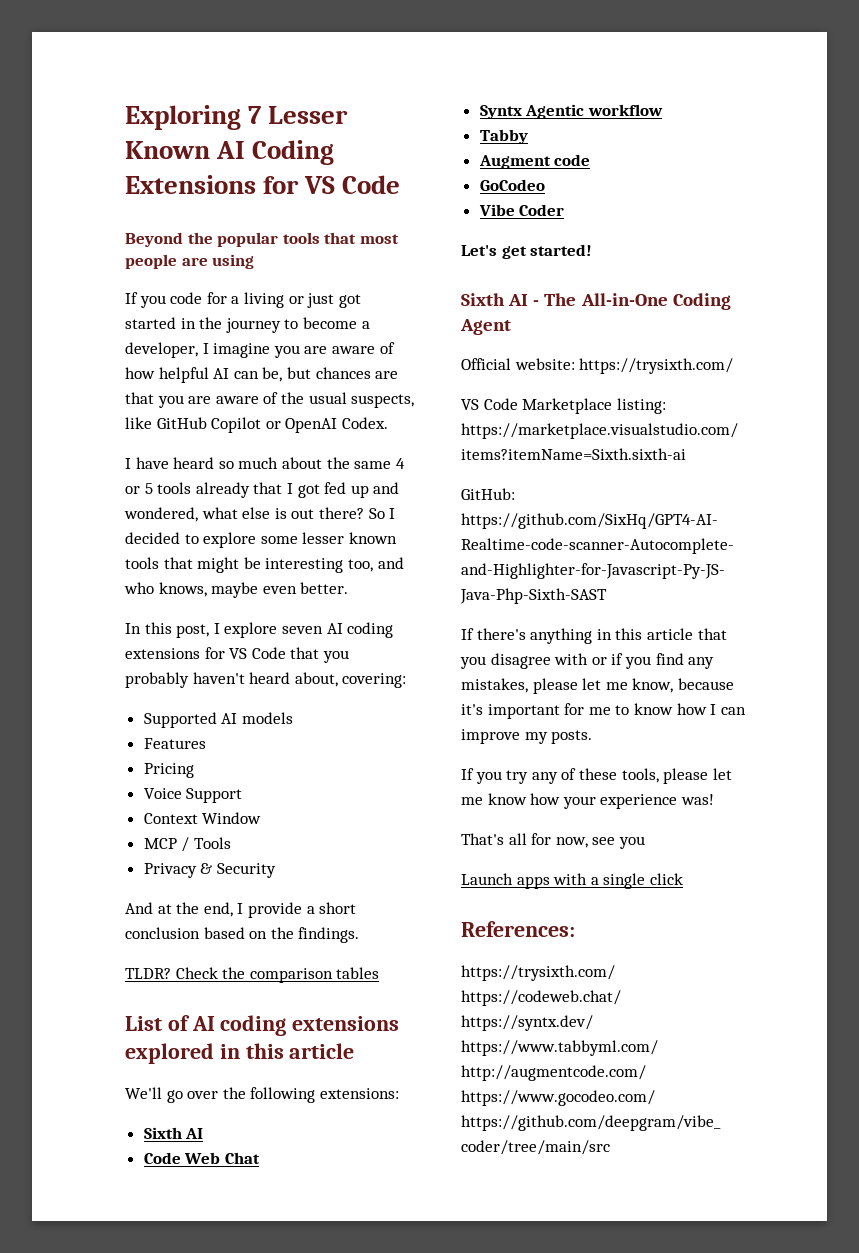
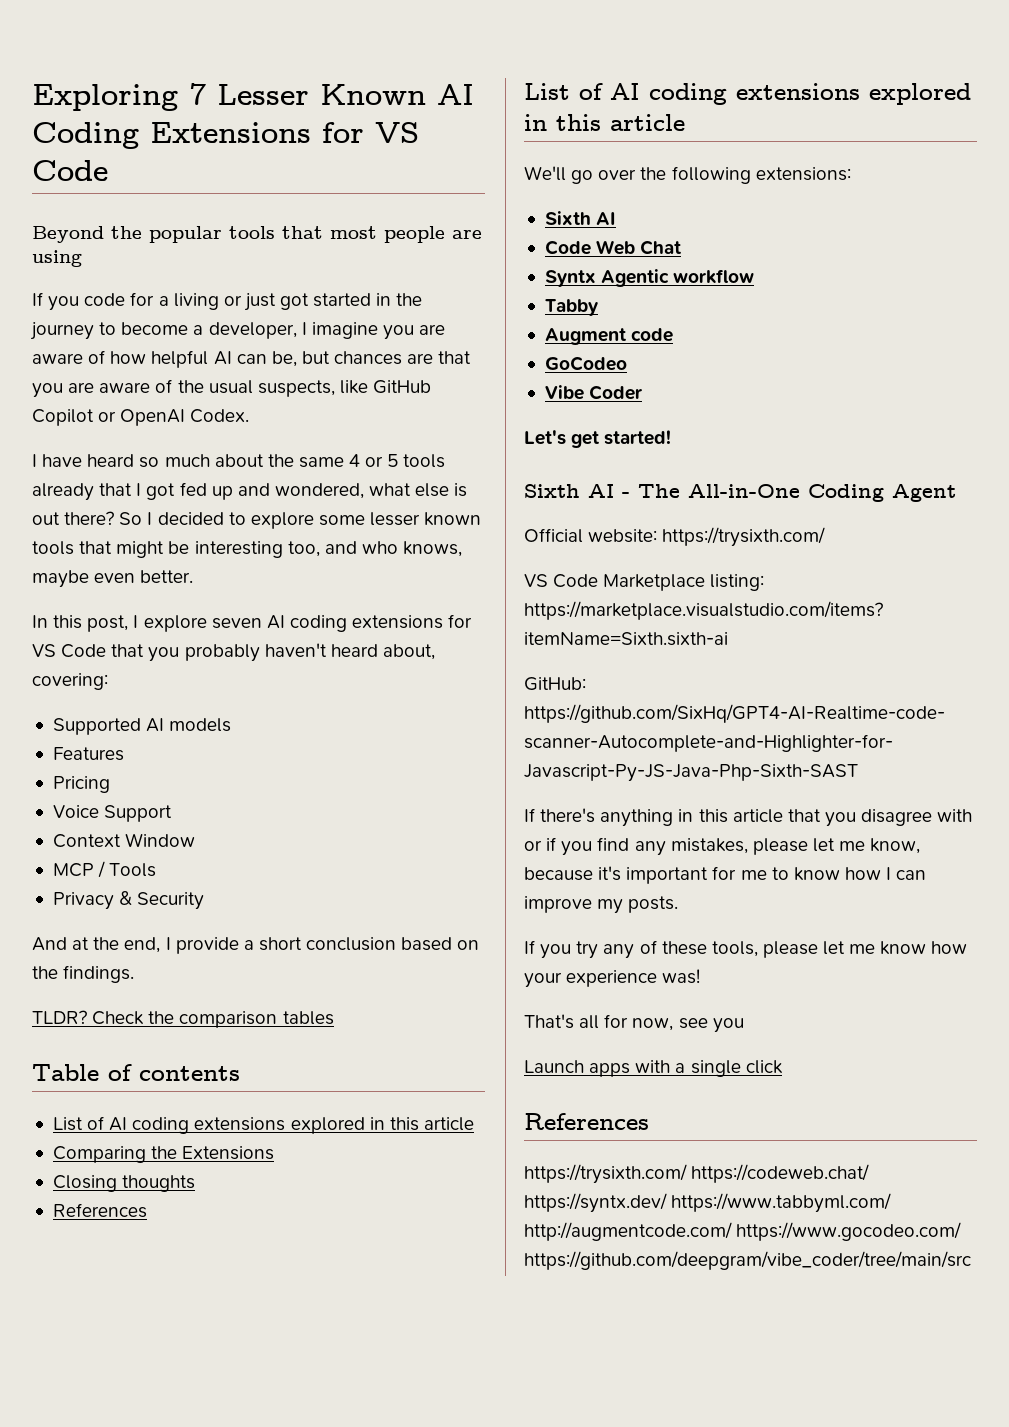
+ Table of contents
+ List of AI coding extensions explored in this article
+ Comparing the Extensions
+ Closing thoughts
+ References
  Launch apps with a single click
- References:
+ References

